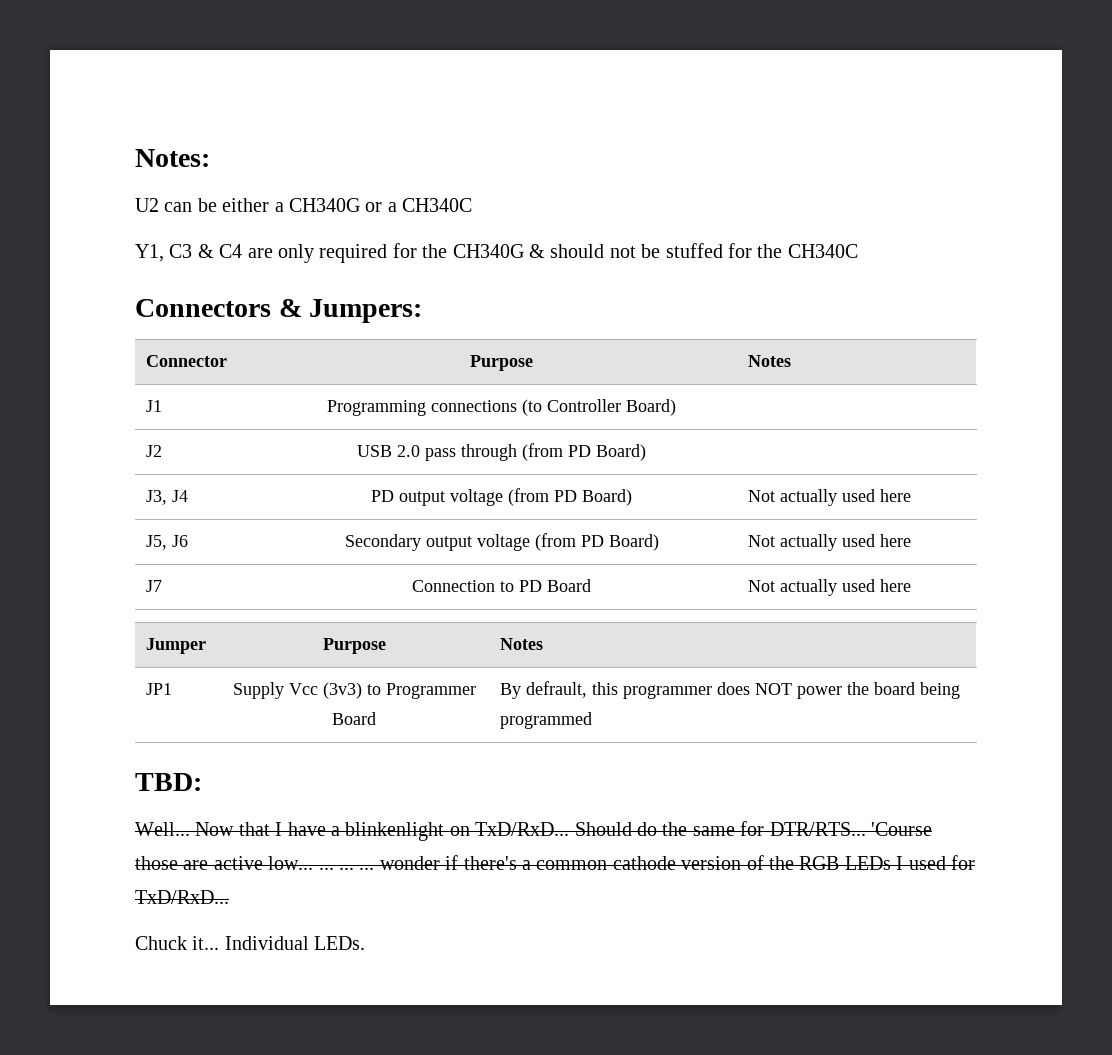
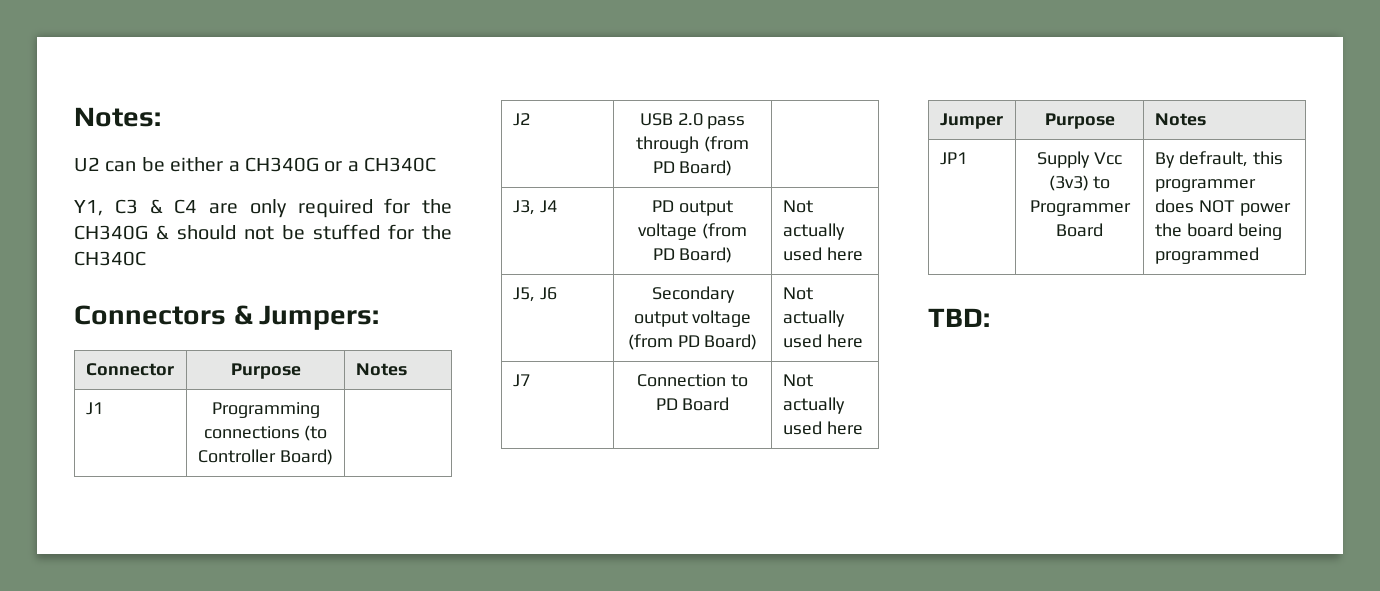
- Well... Now that I have a blinkenlight on TxD/RxD... Should do the same for DTR/RTS... 'Course those are active low... ... ... ... wonder if there's a common cathode version of the RGB LEDs I used for TxD/RxD...
- Chuck it... Individual LEDs.

